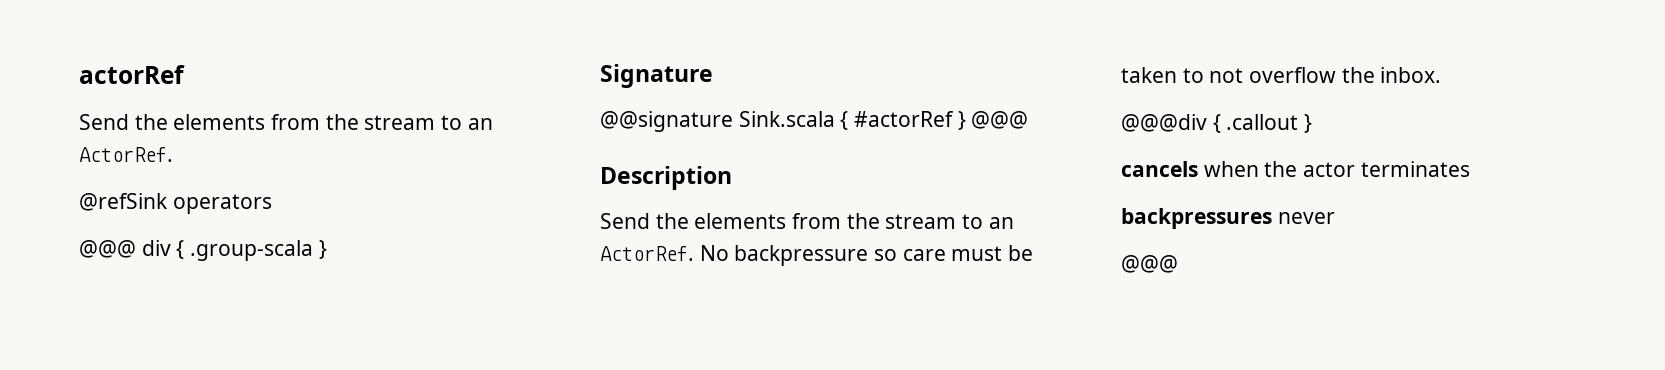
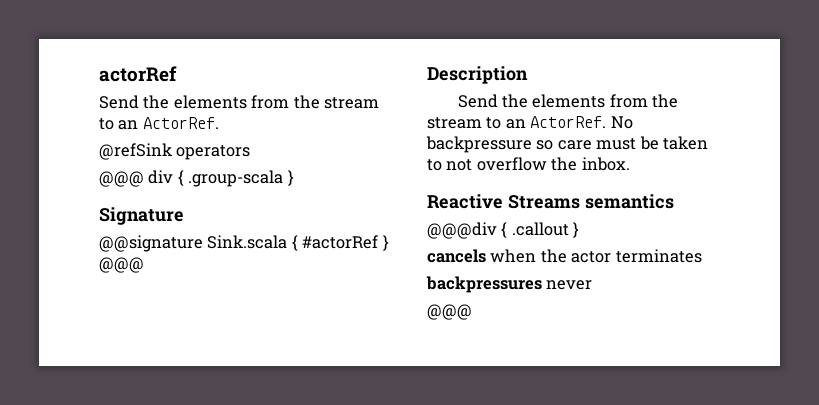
+ Reactive Streams semantics

